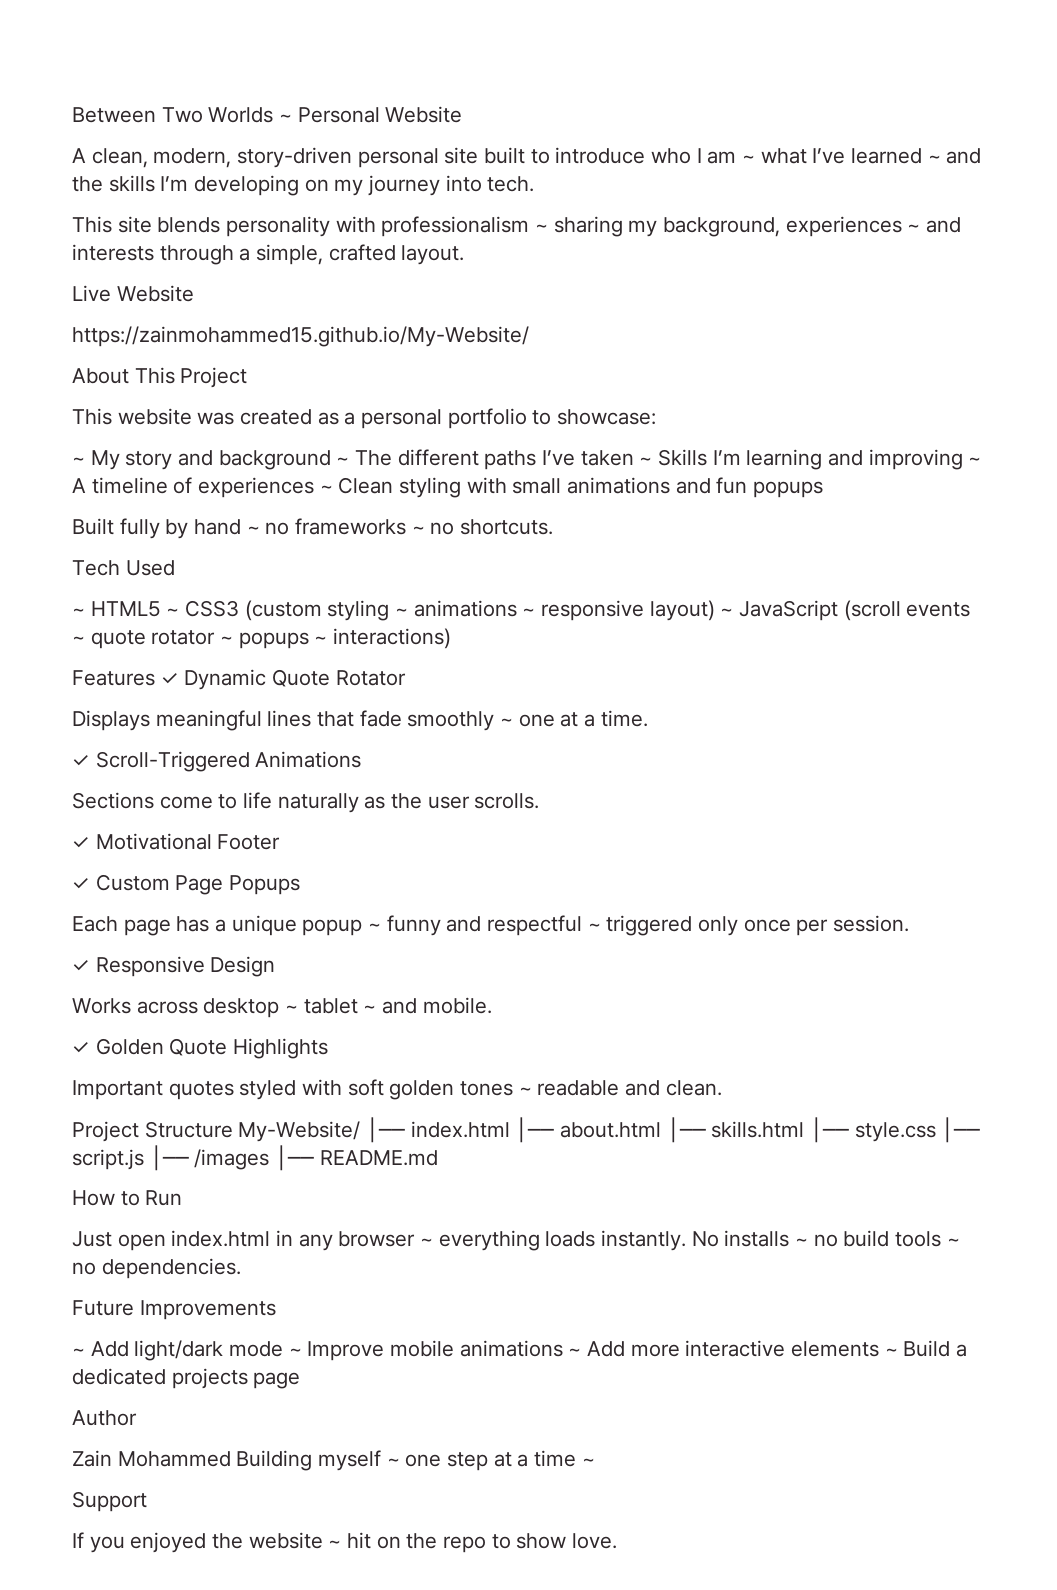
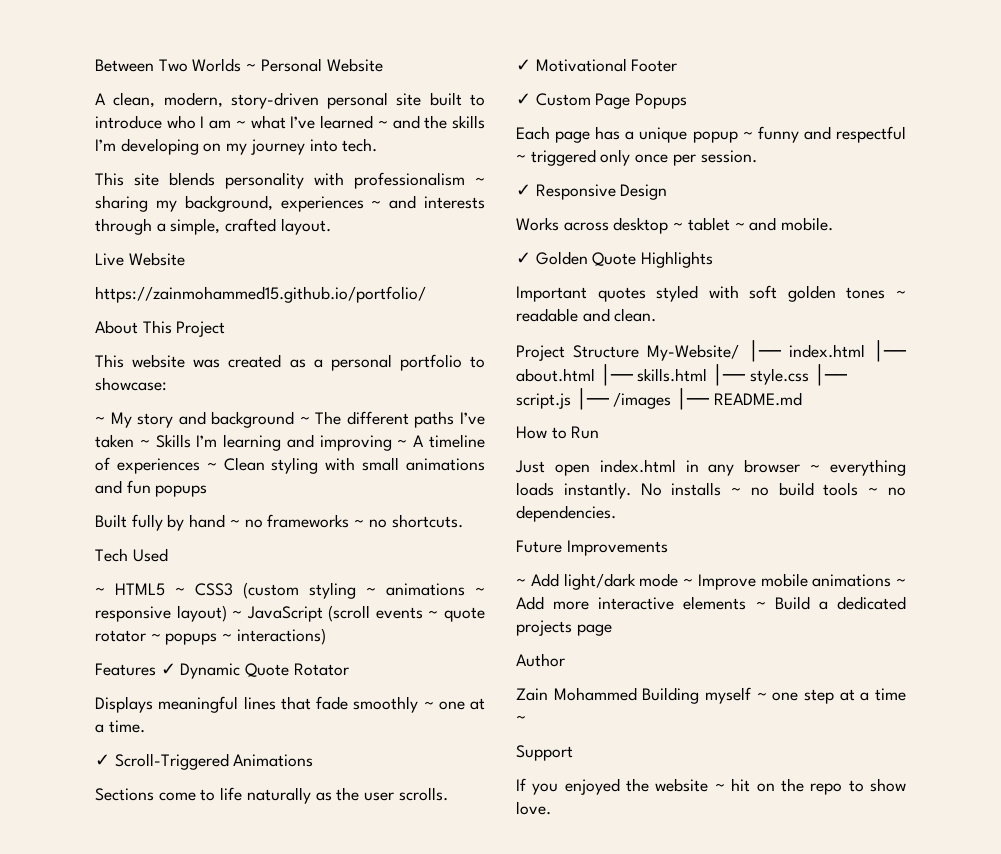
- https://zainmohammed15.github.io/My-Website/
+ https://zainmohammed15.github.io/portfolio/

